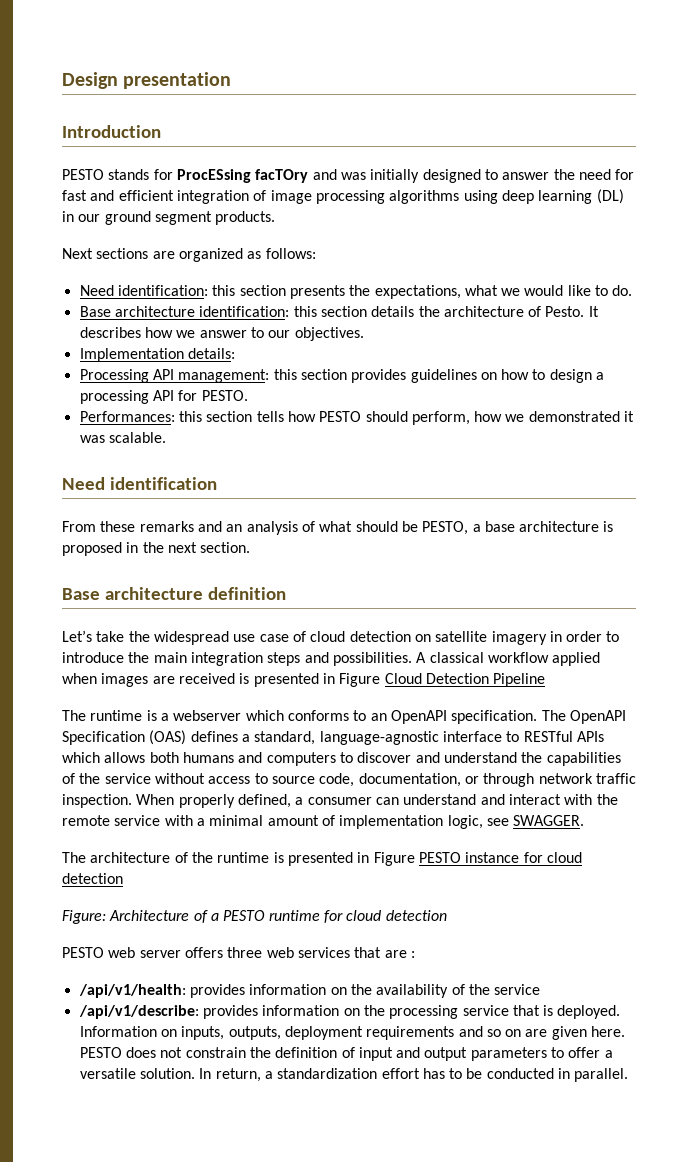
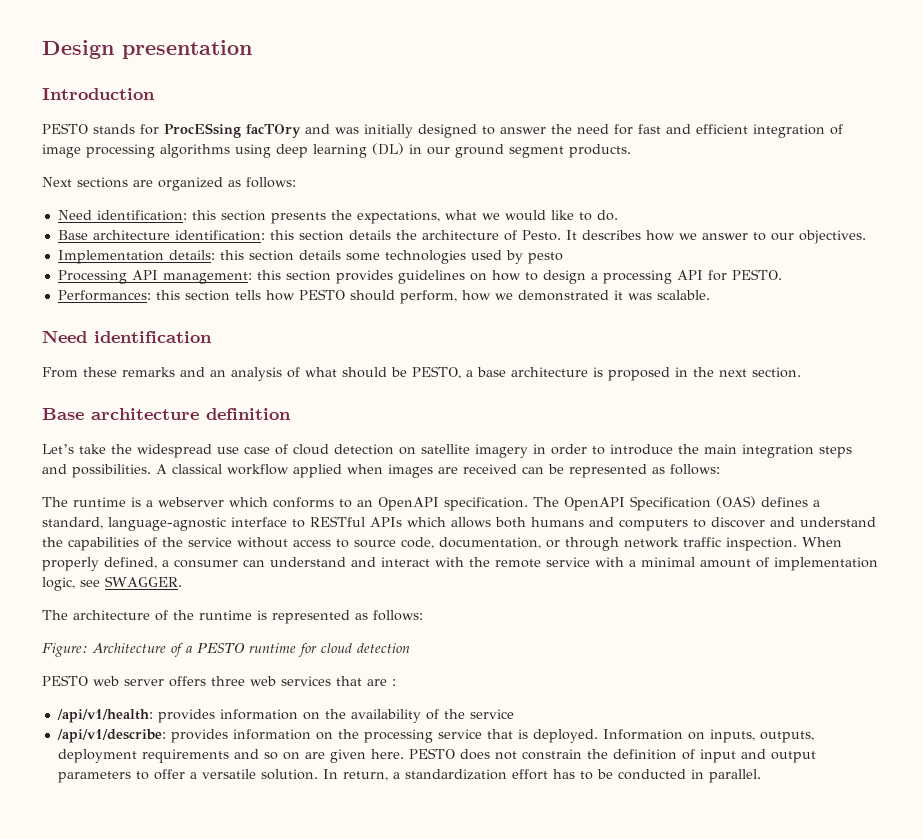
- Implementation details:
+ Implementation details: this section details some technologies used by pesto
- A classical workflow applied when images are received is presented in Figure Cloud Detection Pipeline
+ A classical workflow applied when images are received can be represented as follows:
- The architecture of the runtime is presented in Figure PESTO instance for cloud detection
+ The architecture of the runtime is represented as follows:

